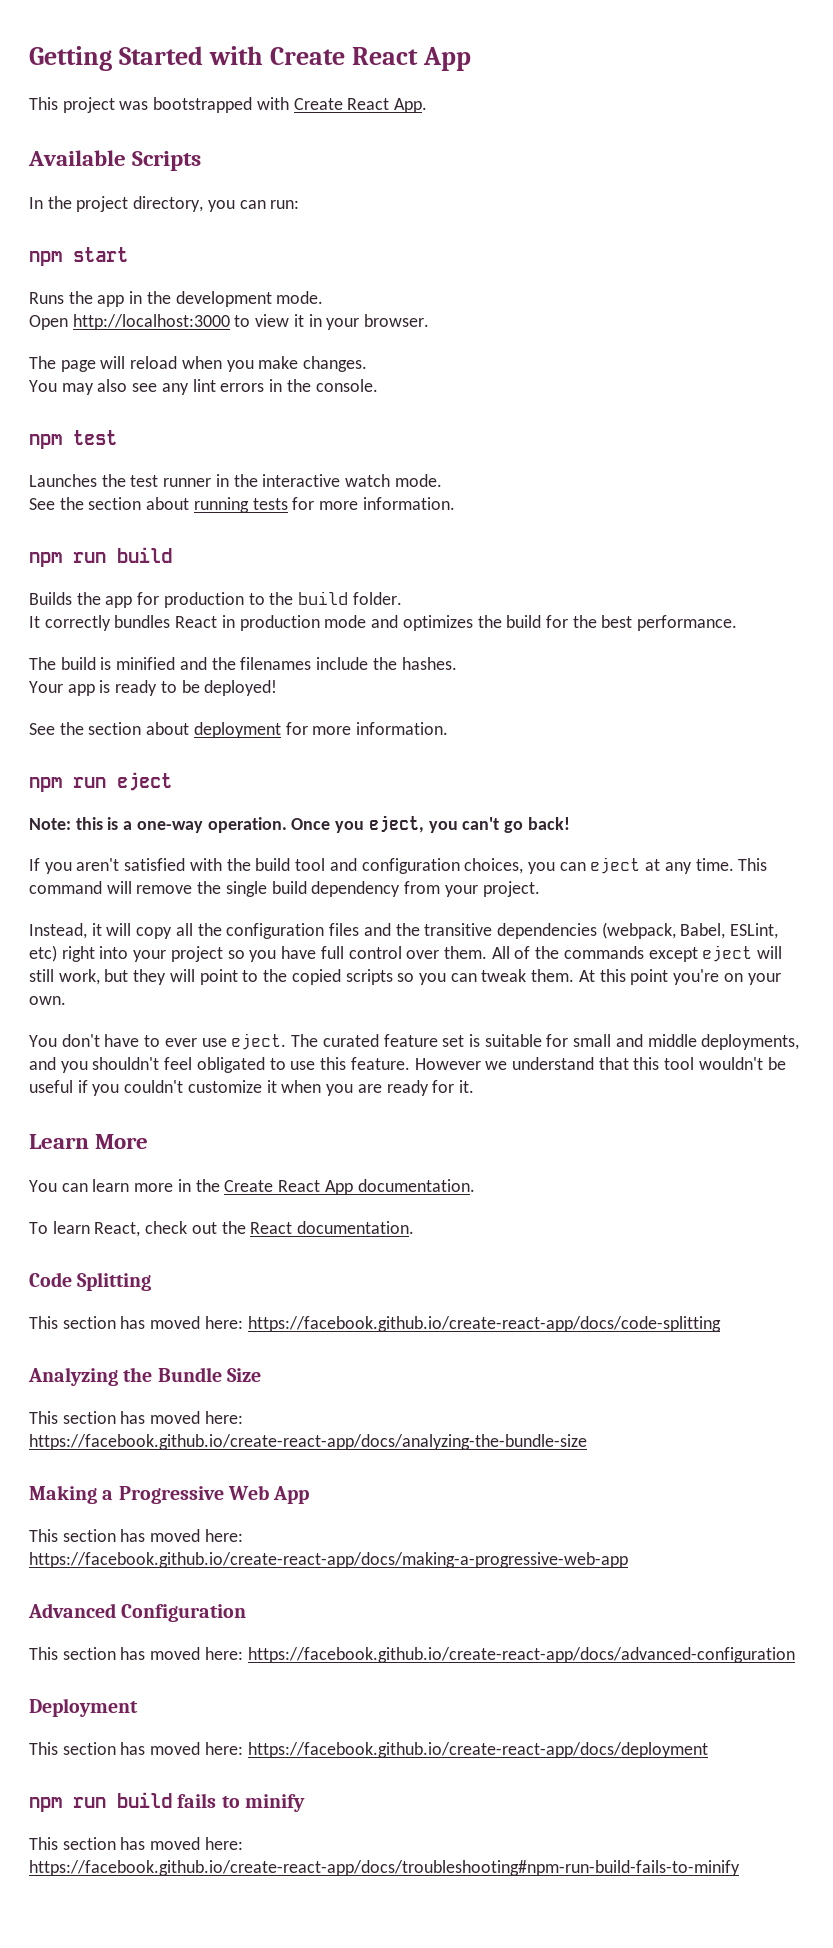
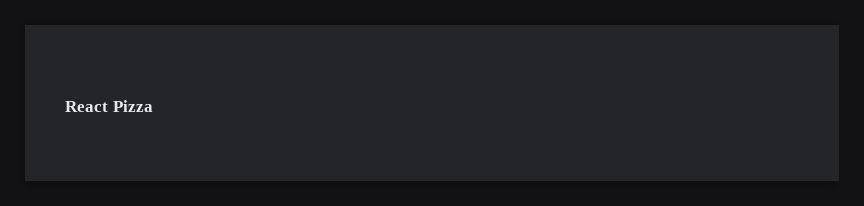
- Getting Started with Create React App
- This project was bootstrapped with Create React App.
- Available Scripts
- In the project directory, you can run:
- npm start
- Runs the app in the development mode.
- Open http://localhost:3000 to view it in your browser.
- The page will reload when you make changes.
- You may also see any lint errors in the console.
- npm test
- Launches the test runner in the interactive watch mode.
- See the section about running tests for more information.
- npm run build
- Builds the app for production to the build folder.
- It correctly bundles React in production mode and optimizes the build for the best performance.
- The build is minified and the filenames include the hashes.
- Your app is ready to be deployed!
- See the section about deployment for more information.
- npm run eject
- Note: this is a one-way operation. Once you eject, you can't go back!
- If you aren't satisfied with the build tool and configuration choices, you can eject at any time. This command will remove the single build dependency from your project.
- Instead, it will copy all the configuration files and the transitive dependencies (webpack, Babel, ESLint, etc) right into your project so you have full control over them. All of the commands except eject will still work, but they will point to the copied scripts so you can tweak them. At this point you're on your own.
- You don't have to ever use eject. The curated feature set is suitable for small and middle deployments, and you shouldn't feel obligated to use this feature. However we understand that this tool wouldn't be useful if you couldn't customize it when you are ready for it.
- Learn More
- You can learn more in the Create React App documentation.
- To learn React, check out the React documentation.
- Code Splitting
- This section has moved here: https://facebook.github.io/create-react-app/docs/code-splitting
- Analyzing the Bundle Size
- This section has moved here: https://facebook.github.io/create-react-app/docs/analyzing-the-bundle-size
- Making a Progressive Web App
- This section has moved here: https://facebook.github.io/create-react-app/docs/making-a-progressive-web-app
- Advanced Configuration
- This section has moved here: https://facebook.github.io/create-react-app/docs/advanced-configuration
- Deployment
- This section has moved here: https://facebook.github.io/create-react-app/docs/deployment
- npm run build fails to minify
- This section has moved here: https://facebook.github.io/create-react-app/docs/troubleshooting#npm-run-build-fails-to-minify
+ React Pizza

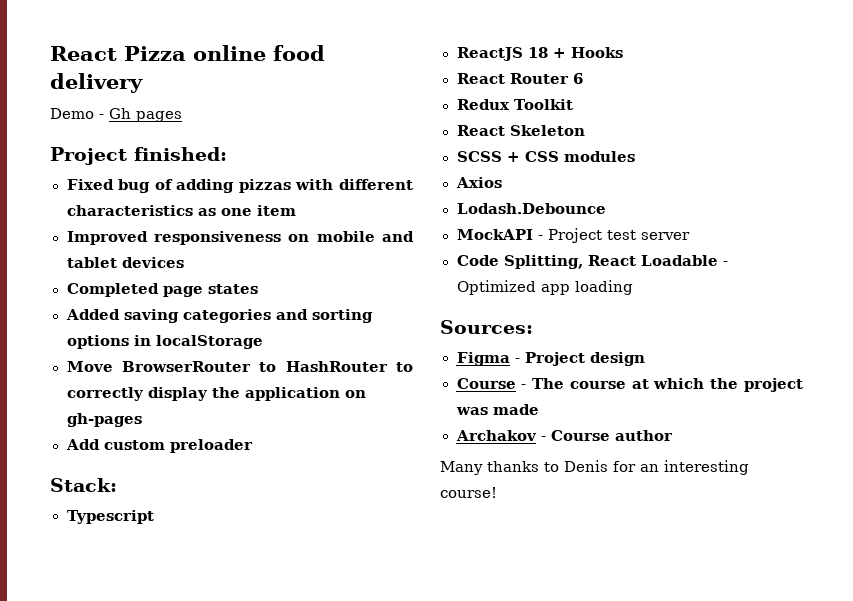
- React Pizza
+ React Pizza online food delivery
+ Demo - Gh pages
+ Project finished:
+ Fixed bug of adding pizzas with different characteristics as one item
+ Improved responsiveness on mobile and tablet devices
+ Сompleted page states
+ Added saving categories and sorting options in localStorage
+ Move BrowserRouter to HashRouter to correctly display the application on gh-pages
+ Add custom preloader
+ Stack:
+ Typescript
+ ReactJS 18 + Hooks
+ React Router 6
+ Redux Toolkit
+ React Skeleton
+ SCSS + CSS modules
+ Axios
+ Lodash.Debounce
+ MockAPI - Project test server
+ Code Splitting, React Loadable - Optimized app loading
+ Sources:
+ Figma - Project design
+ Course - The course at which the project was made
+ Archakov - Course author
+ Many thanks to Denis for an interesting course!

